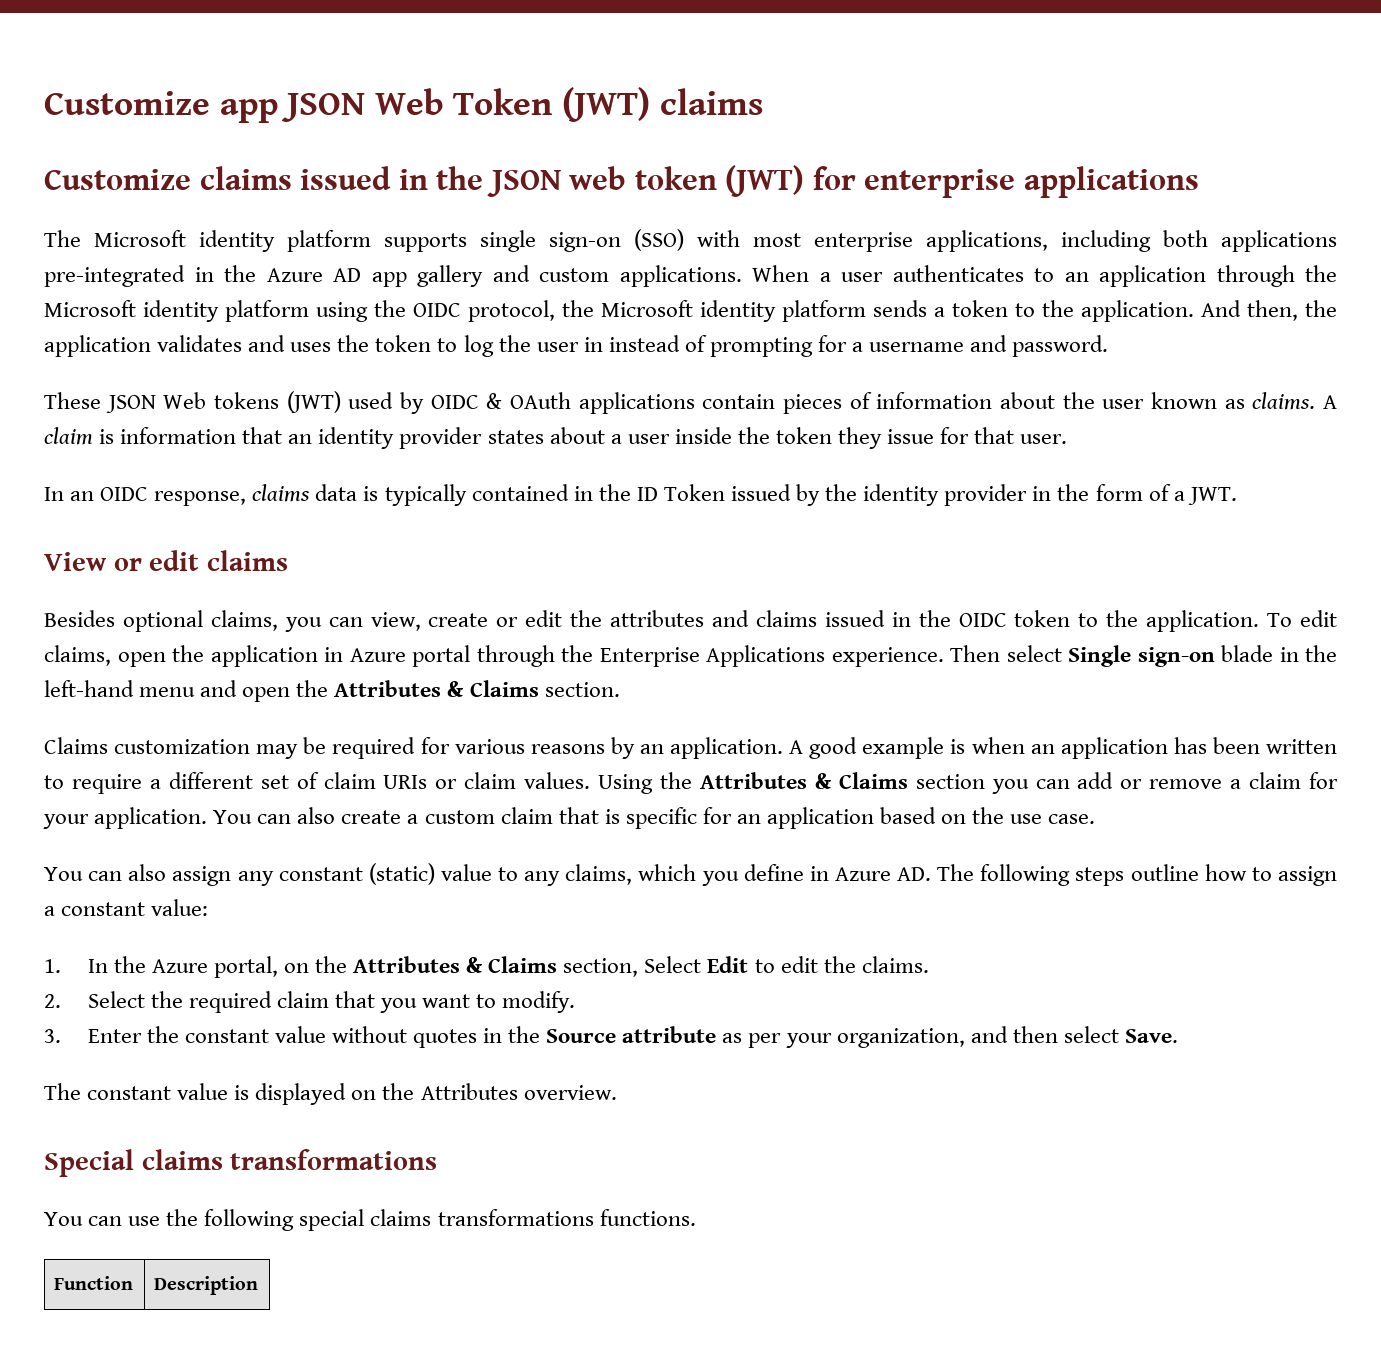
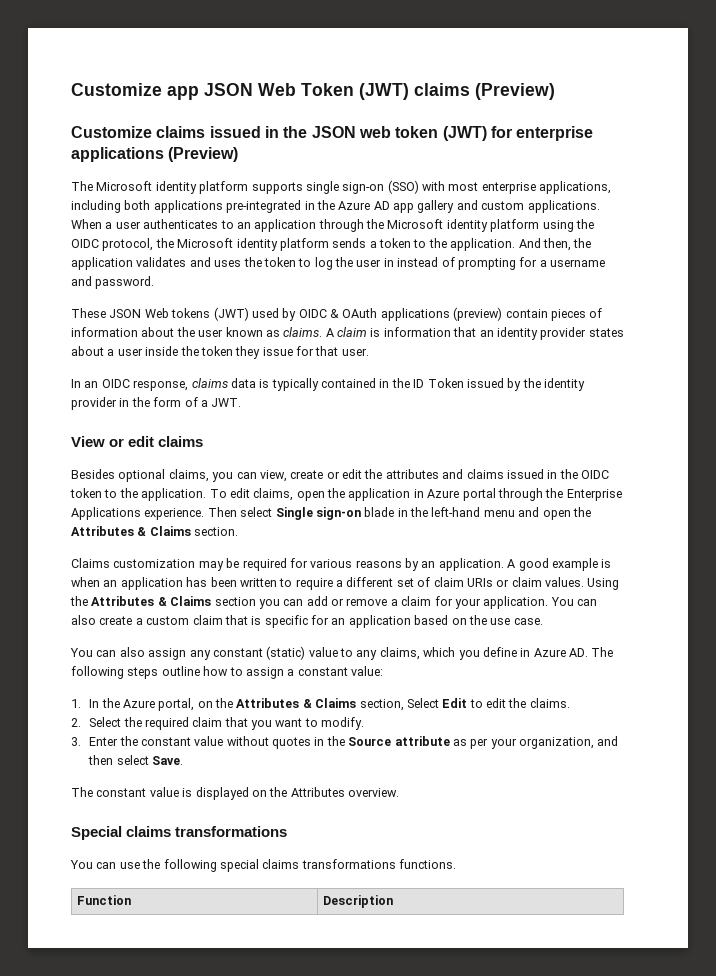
- Customize app JSON Web Token (JWT) claims
+ Customize app JSON Web Token (JWT) claims (Preview)
- Customize claims issued in the JSON web token (JWT) for enterprise applications
+ Customize claims issued in the JSON web token (JWT) for enterprise applications (Preview)
- These JSON Web tokens (JWT) used by OIDC & OAuth applications contain pieces of information about the user known as claims.
+ These JSON Web tokens (JWT) used by OIDC & OAuth applications (preview) contain pieces of information about the user known as claims.

